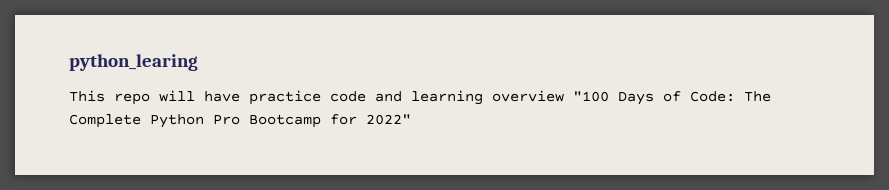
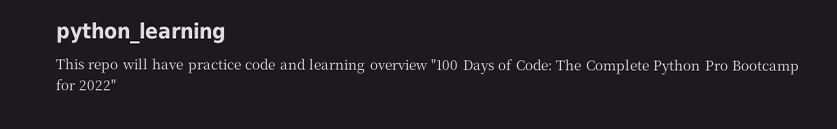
- python_learing
+ python_learning

